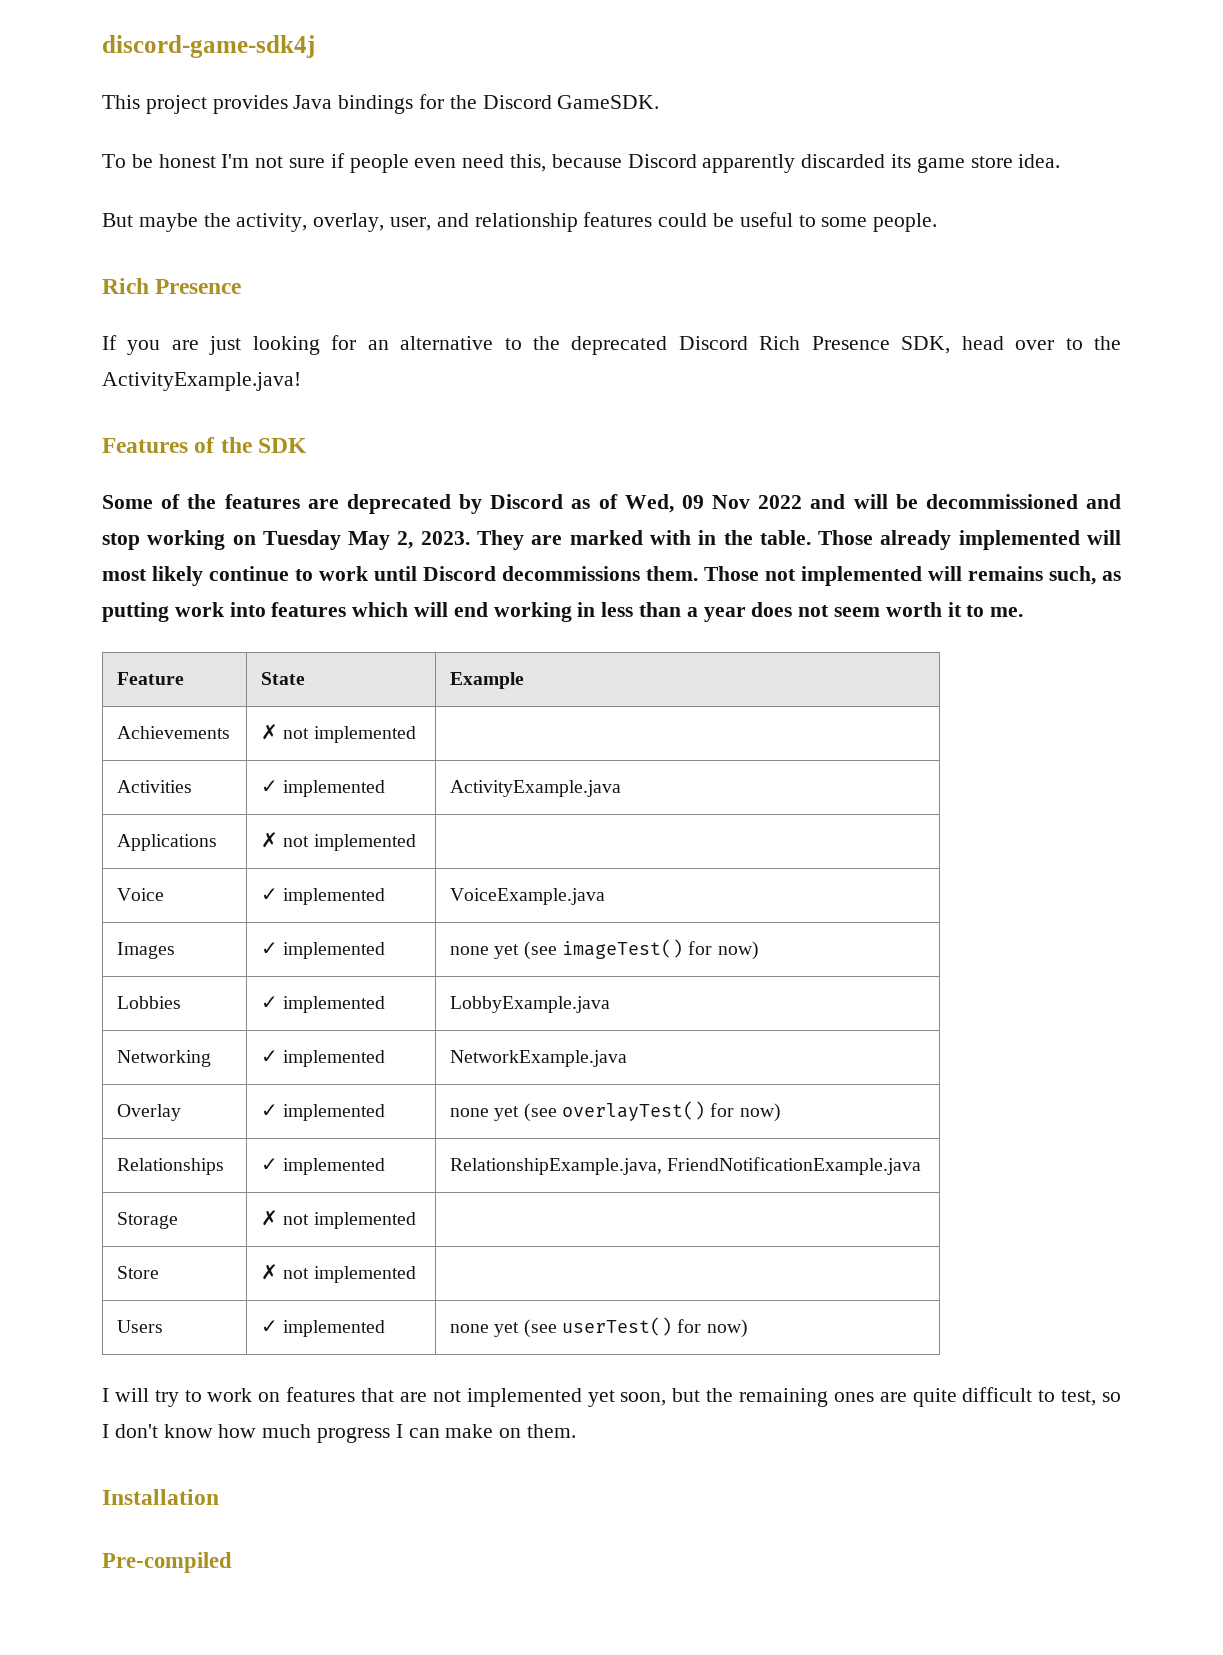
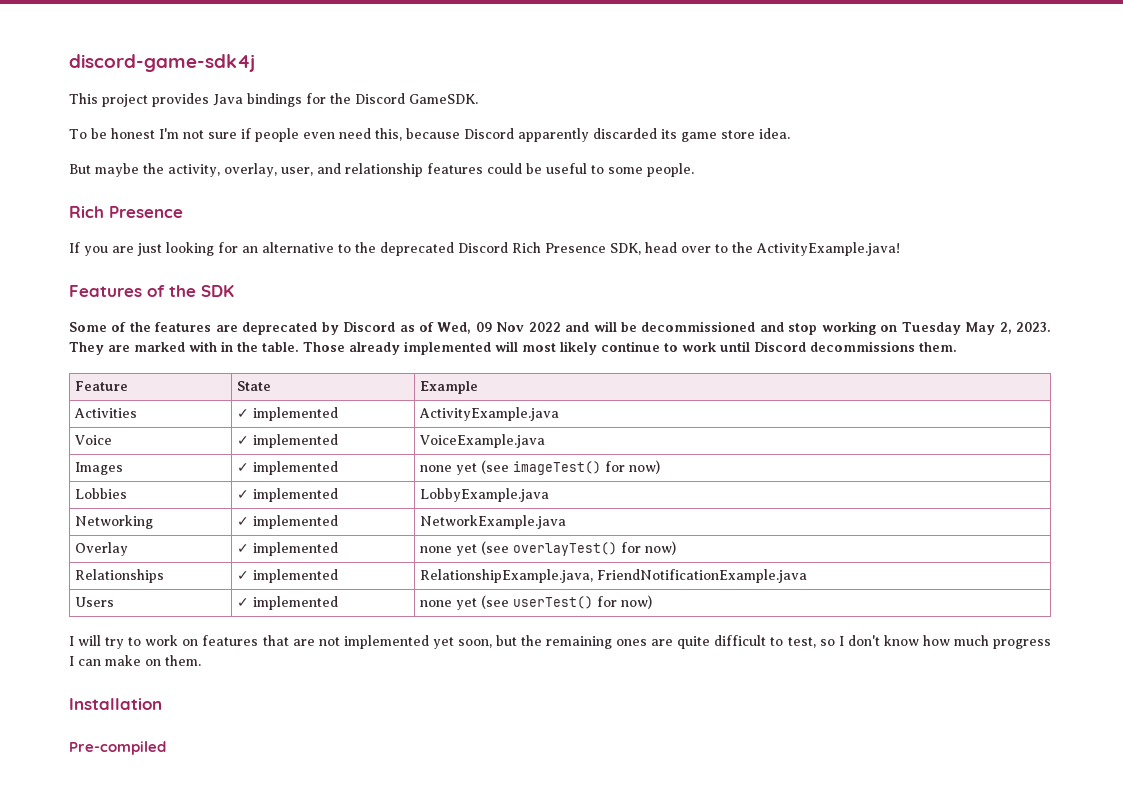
- Those not implemented will remains such, as putting work into features which will end working in less than a year does not seem worth it to me.
- Achievements | ✗ not implemented |
- Applications | ✗ not implemented |
- Storage | ✗ not implemented |
- Store | ✗ not implemented |

